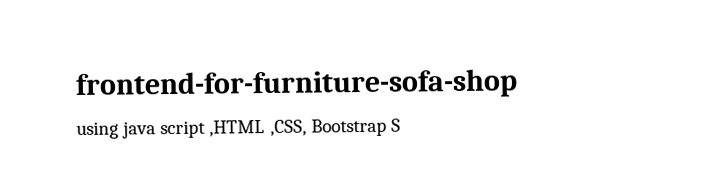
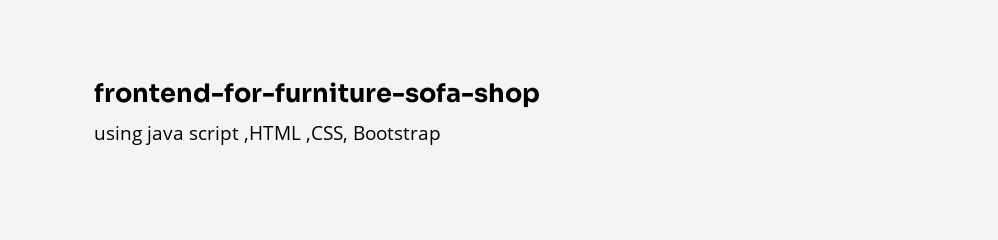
- using java script ,HTML ,CSS, Bootstrap S
+ using java script ,HTML ,CSS, Bootstrap

